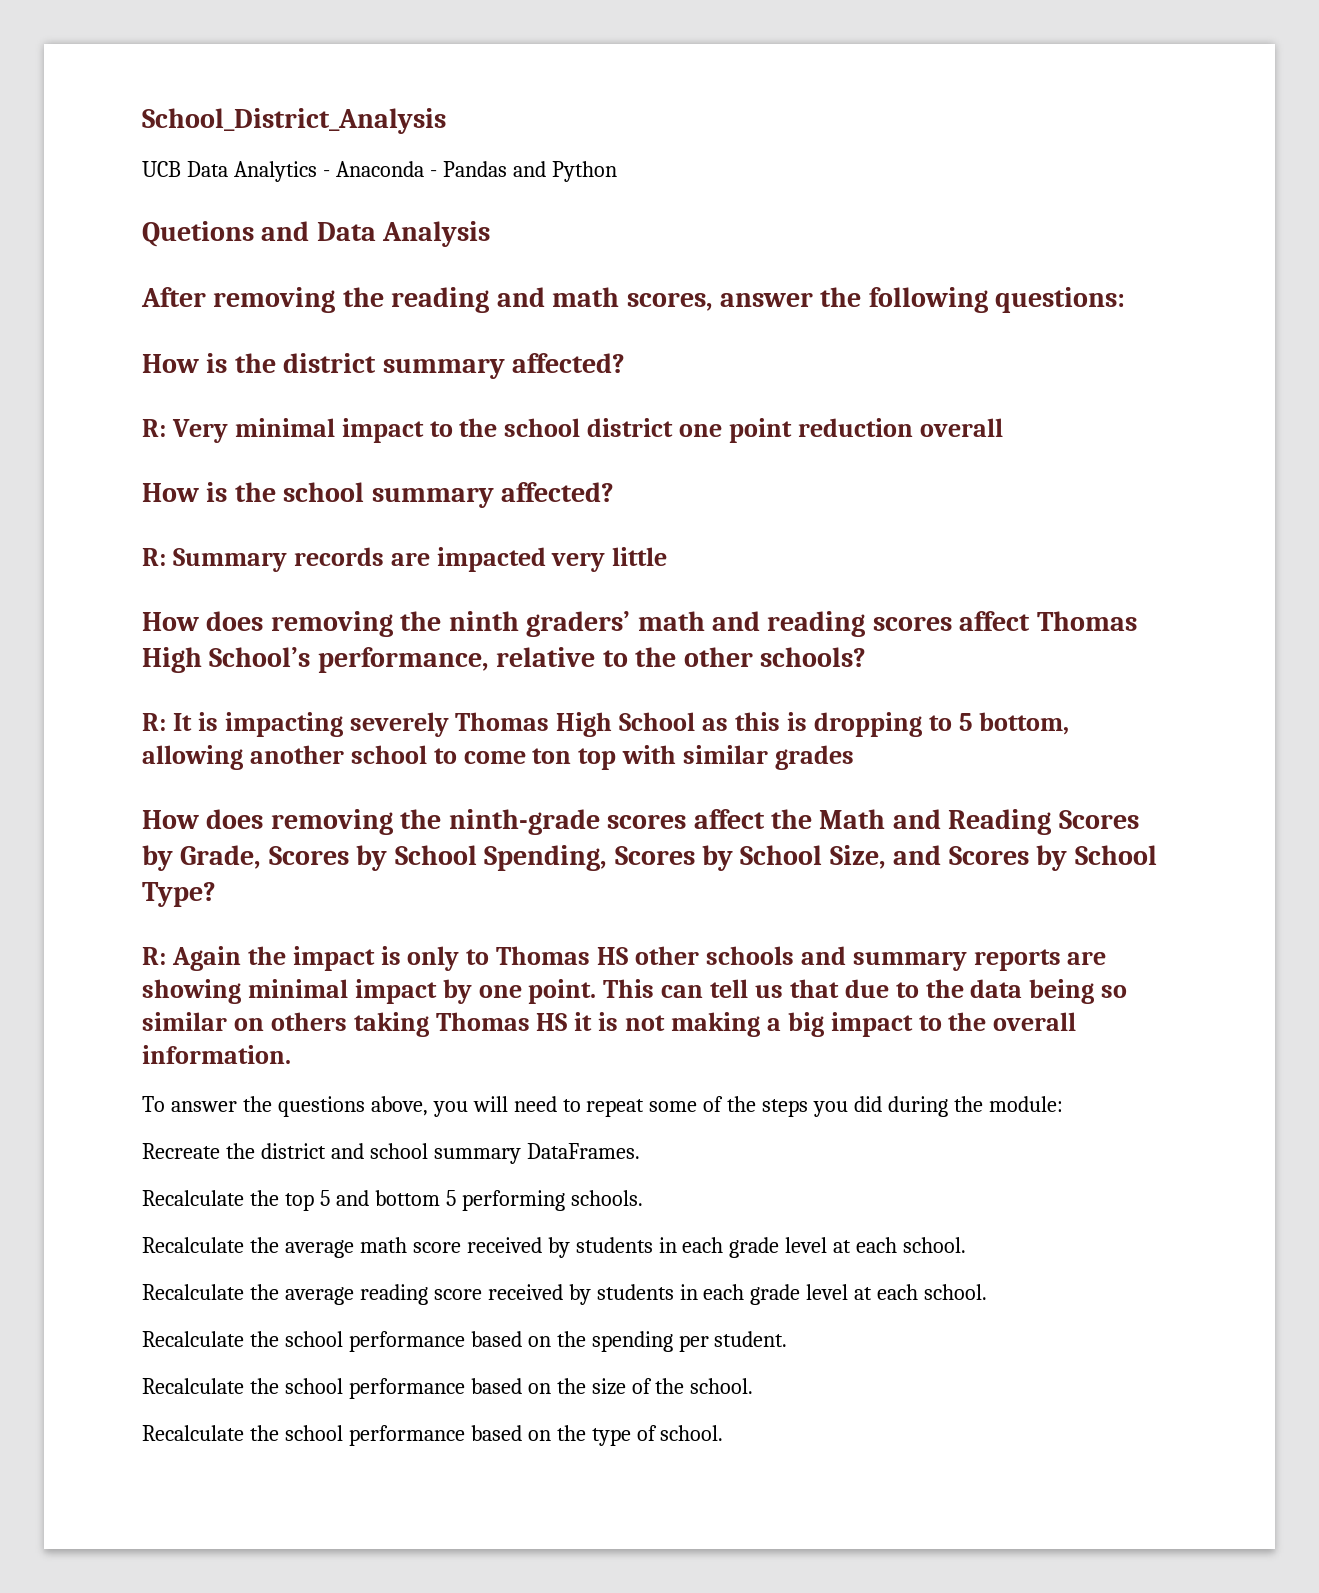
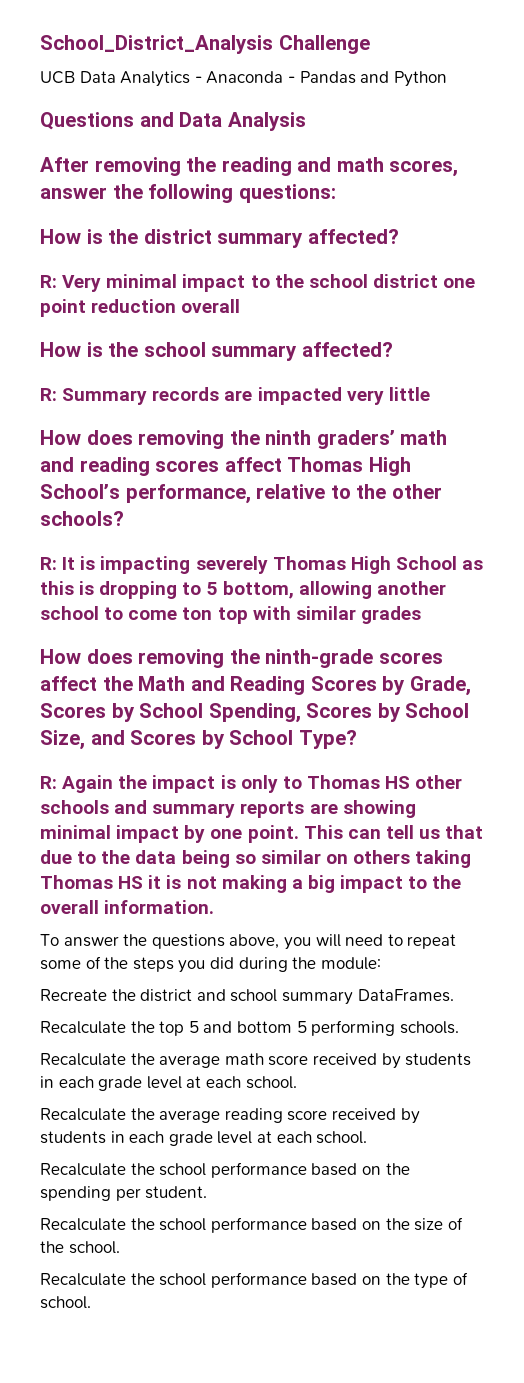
- School_District_Analysis
+ School_District_Analysis Challenge
- Quetions and Data Analysis
+ Questions and Data Analysis

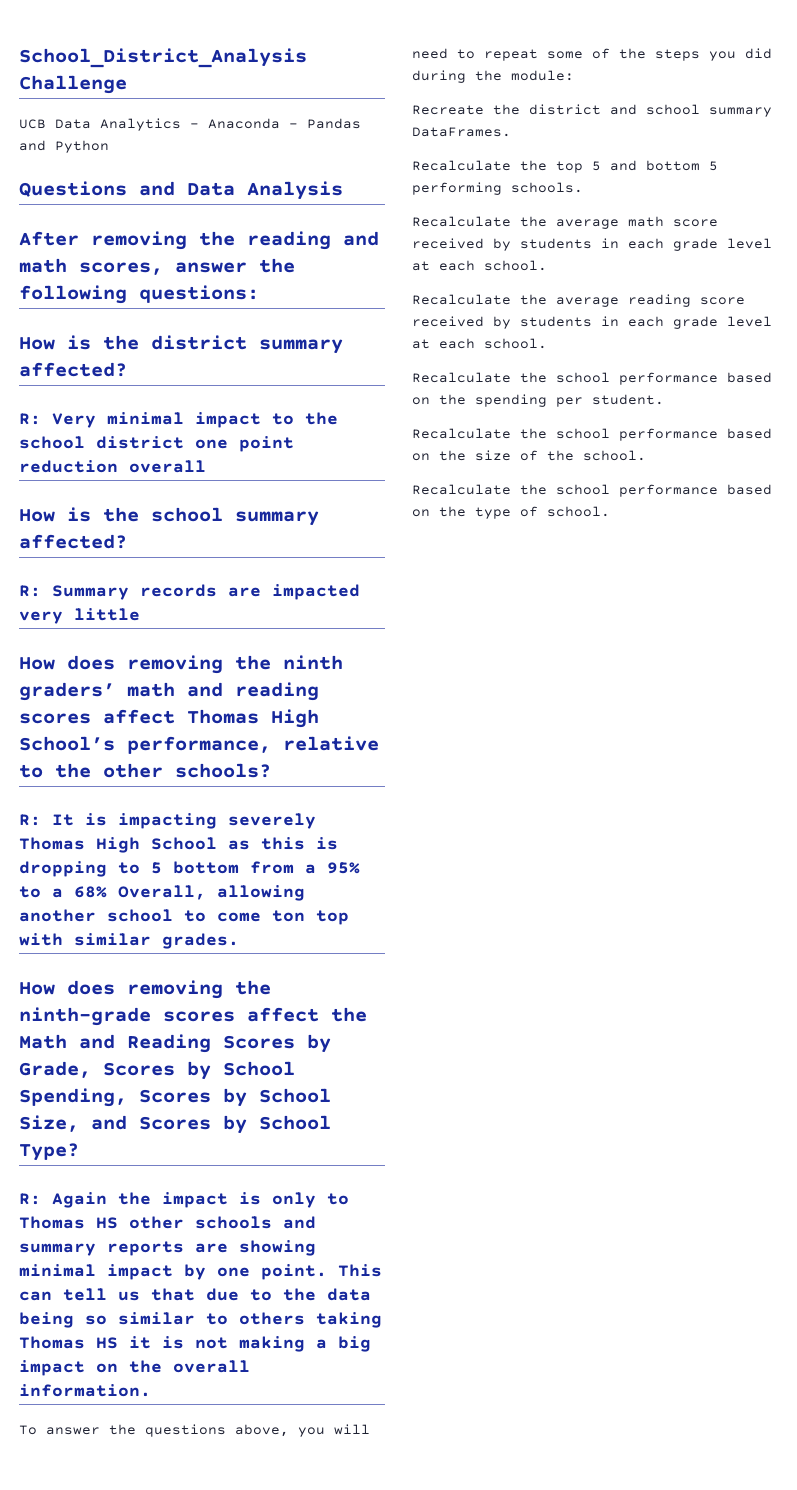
- R: It is impacting severely Thomas High School as this is dropping to 5 bottom, allowing another school to come ton top with similar grades
+ R: It is impacting severely Thomas High School as this is dropping to 5 bottom from a 95% to a 68% Overall, allowing another school to come ton top with similar grades.
- This can tell us that due to the data being so similar on others taking Thomas HS it is not making a big impact to the overall information.
+ This can tell us that due to the data being so similar to others taking Thomas HS it is not making a big impact on the overall information.

